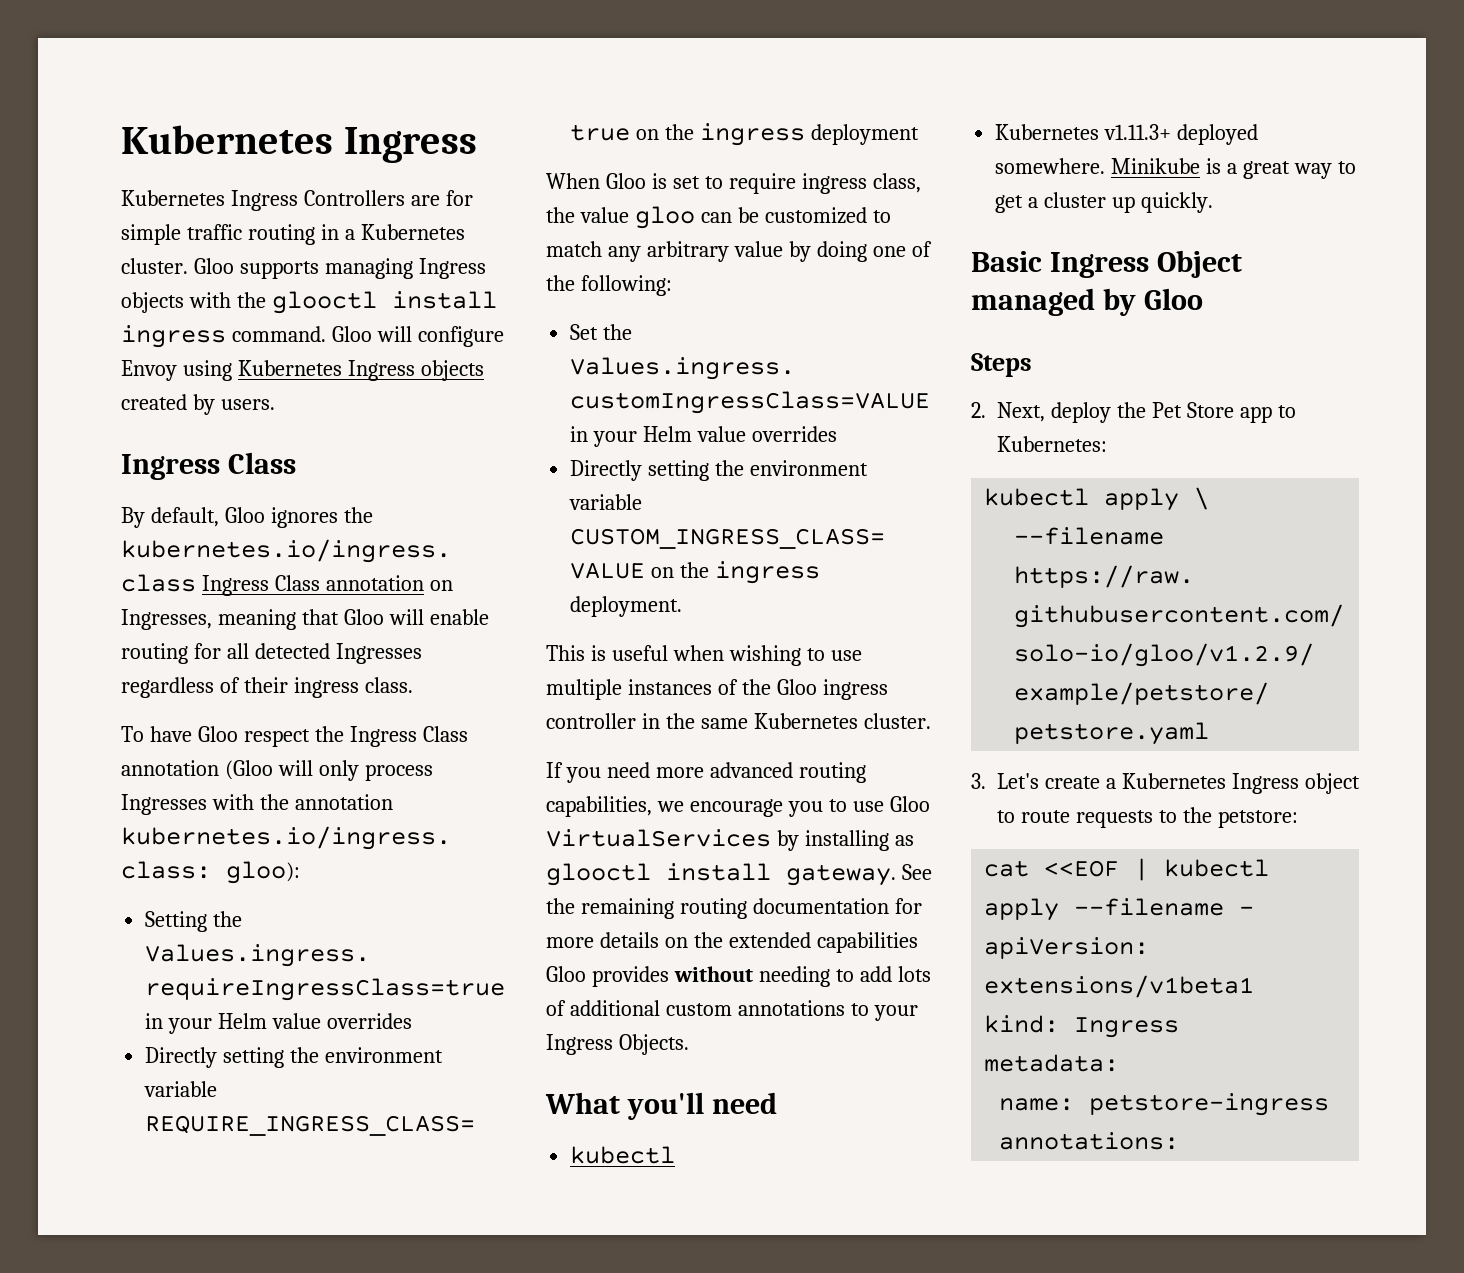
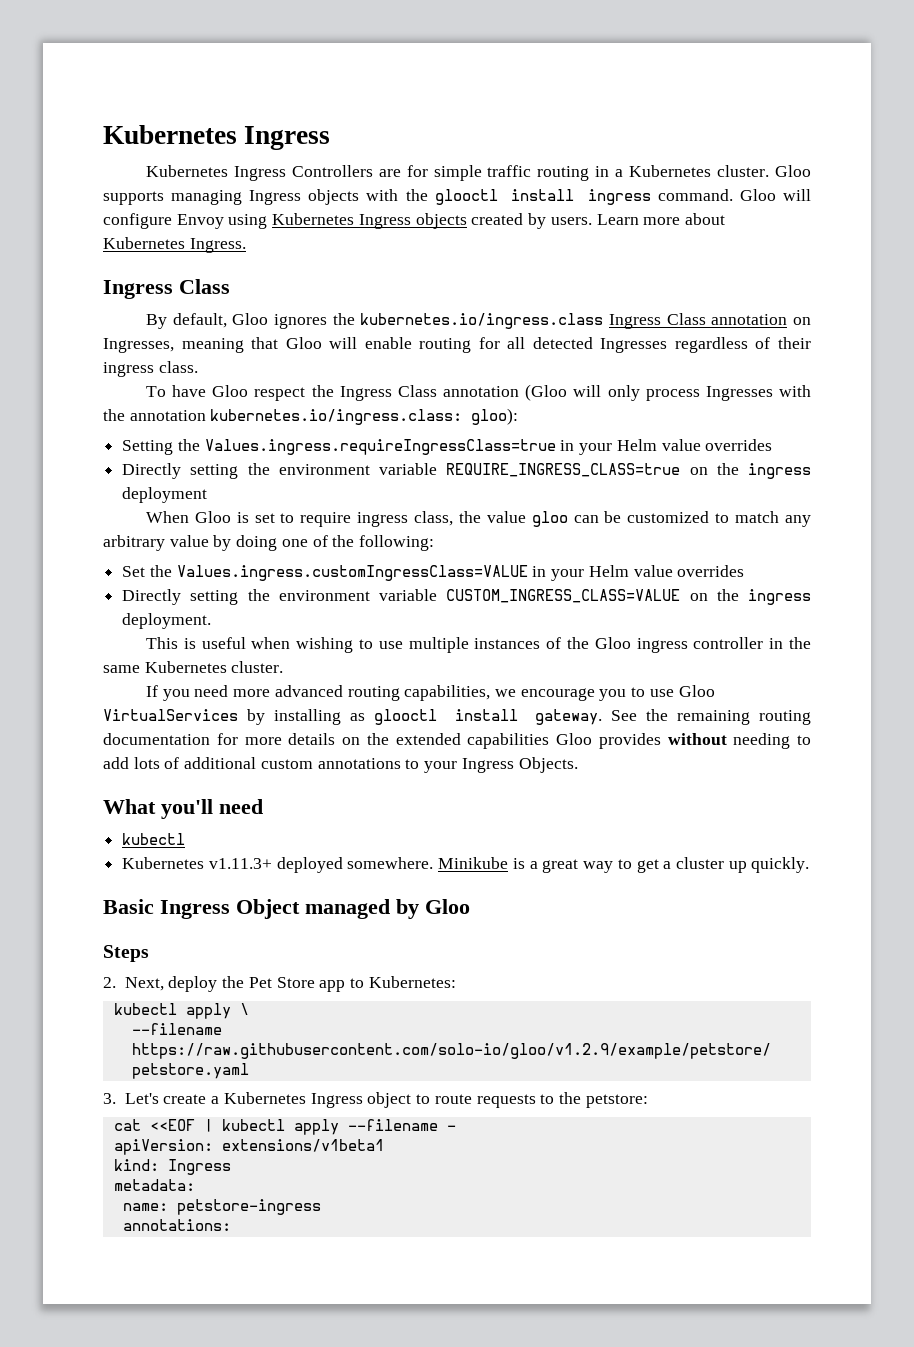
+ Learn more about Kubernetes Ingress.

